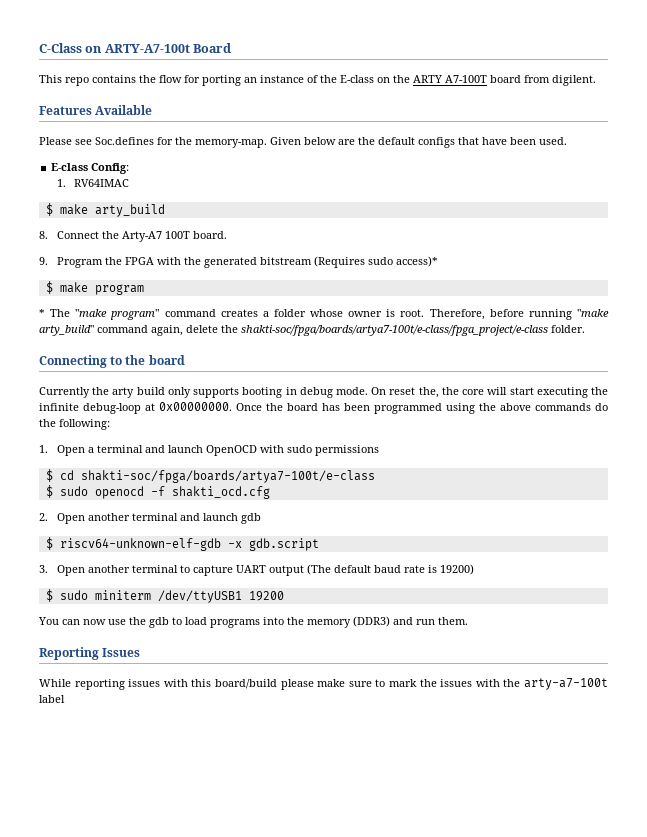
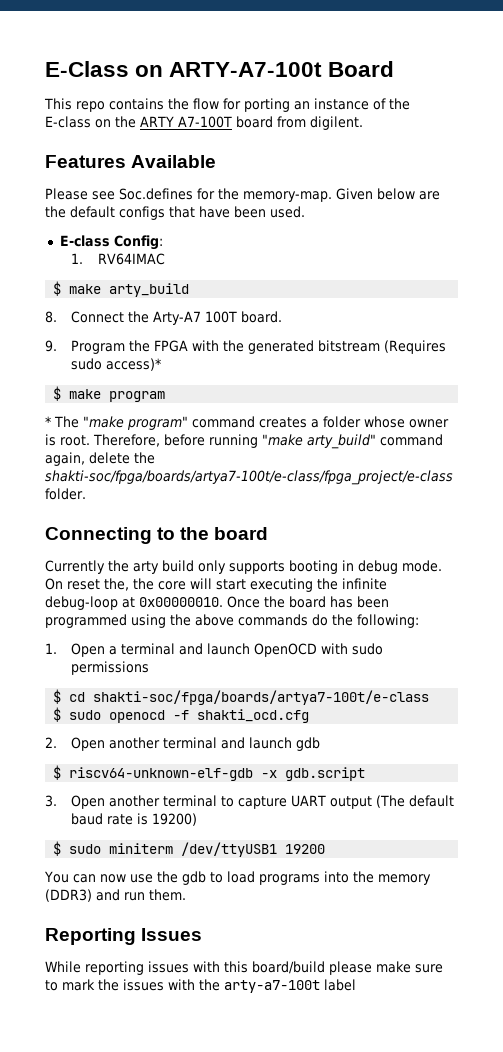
- C-Class on ARTY-A7-100t Board
+ E-Class on ARTY-A7-100t Board
- On reset the, the core will start executing the infinite debug-loop at 0x00000000.
+ On reset the, the core will start executing the infinite debug-loop at 0x00000010.

